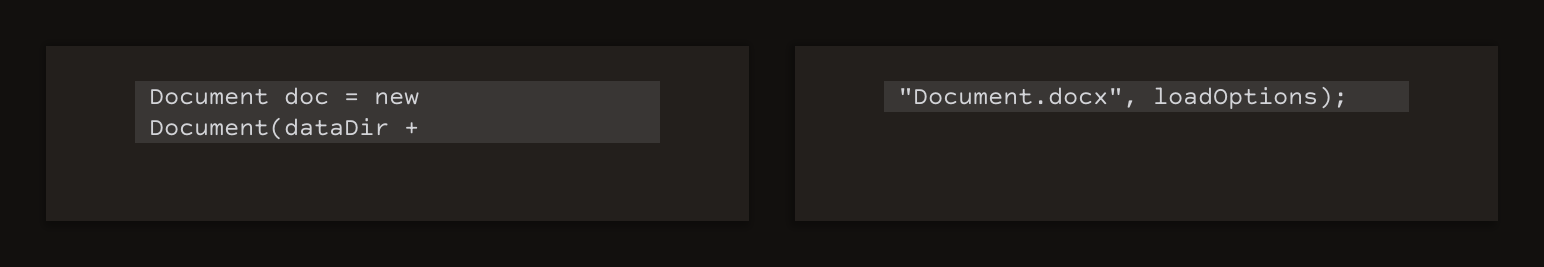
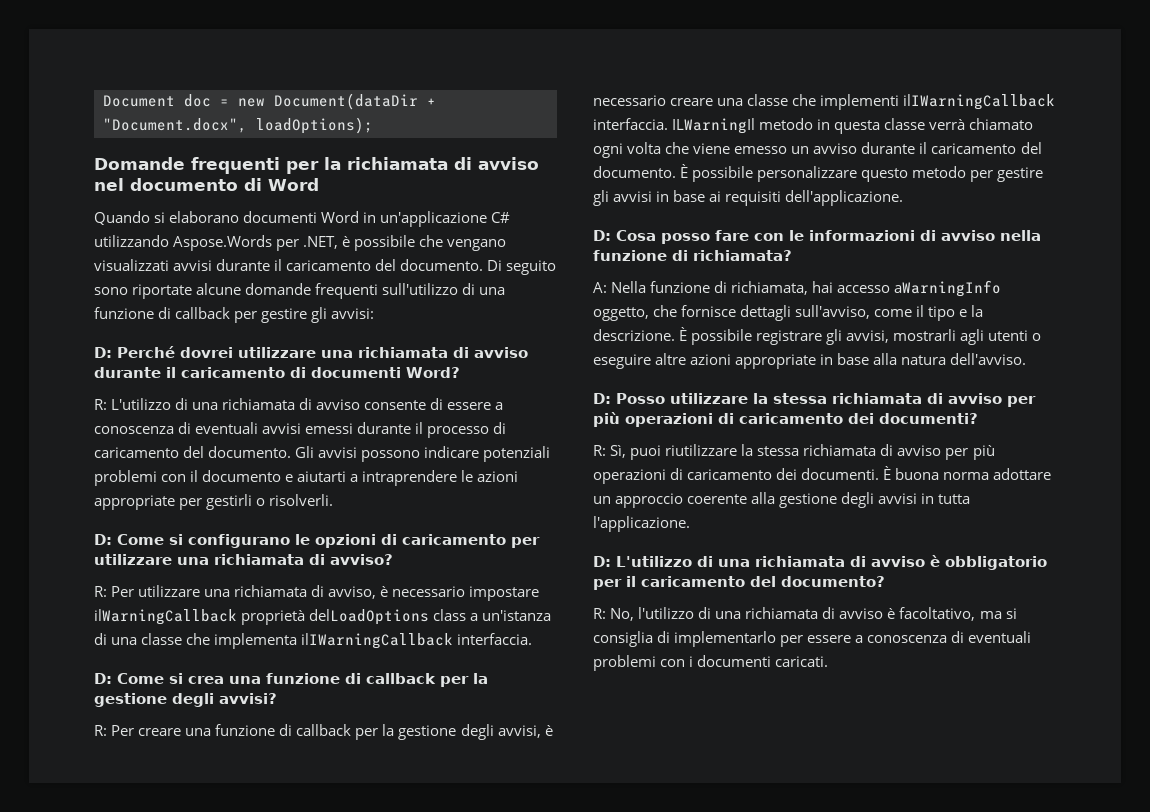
+ Domande frequenti per la richiamata di avviso nel documento di Word
+ Quando si elaborano documenti Word in un'applicazione C# utilizzando Aspose.Words per .NET, è possibile che vengano visualizzati avvisi durante il caricamento del documento. Di seguito sono riportate alcune domande frequenti sull'utilizzo di una funzione di callback per gestire gli avvisi:
+ D: Perché dovrei utilizzare una richiamata di avviso durante il caricamento di documenti Word?
+ R: L'utilizzo di una richiamata di avviso consente di essere a conoscenza di eventuali avvisi emessi durante il processo di caricamento del documento. Gli avvisi possono indicare potenziali problemi con il documento e aiutarti a intraprendere le azioni appropriate per gestirli o risolverli.
+ D: Come si configurano le opzioni di caricamento per utilizzare una richiamata di avviso?
+ R: Per utilizzare una richiamata di avviso, è necessario impostare ilWarningCallback proprietà delLoadOptions class a un'istanza di una classe che implementa ilIWarningCallback interfaccia.
+ D: Come si crea una funzione di callback per la gestione degli avvisi?
+ R: Per creare una funzione di callback per la gestione degli avvisi, è necessario creare una classe che implementi ilIWarningCallback interfaccia. ILWarningIl metodo in questa classe verrà chiamato ogni volta che viene emesso un avviso durante il caricamento del documento. È possibile personalizzare questo metodo per gestire gli avvisi in base ai requisiti dell'applicazione.
+ D: Cosa posso fare con le informazioni di avviso nella funzione di richiamata?
+ A: Nella funzione di richiamata, hai accesso aWarningInfo oggetto, che fornisce dettagli sull'avviso, come il tipo e la descrizione. È possibile registrare gli avvisi, mostrarli agli utenti o eseguire altre azioni appropriate in base alla natura dell'avviso.
+ D: Posso utilizzare la stessa richiamata di avviso per più operazioni di caricamento dei documenti?
+ R: Sì, puoi riutilizzare la stessa richiamata di avviso per più operazioni di caricamento dei documenti. È buona norma adottare un approccio coerente alla gestione degli avvisi in tutta l'applicazione.
+ D: L'utilizzo di una richiamata di avviso è obbligatorio per il caricamento del documento?
+ R: No, l'utilizzo di una richiamata di avviso è facoltativo, ma si consiglia di implementarlo per essere a conoscenza di eventuali problemi con i documenti caricati.

